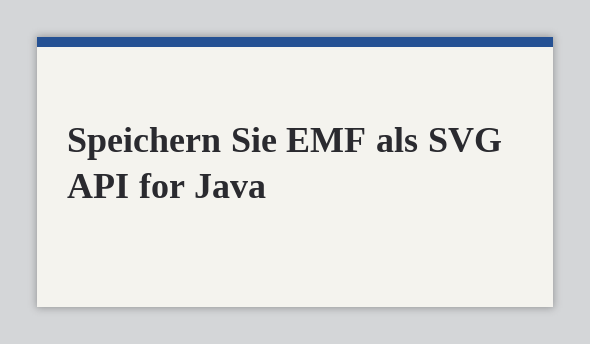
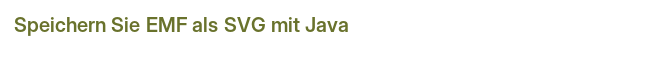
- Speichern Sie EMF als SVG API for Java
+ Speichern Sie EMF als SVG mit Java

